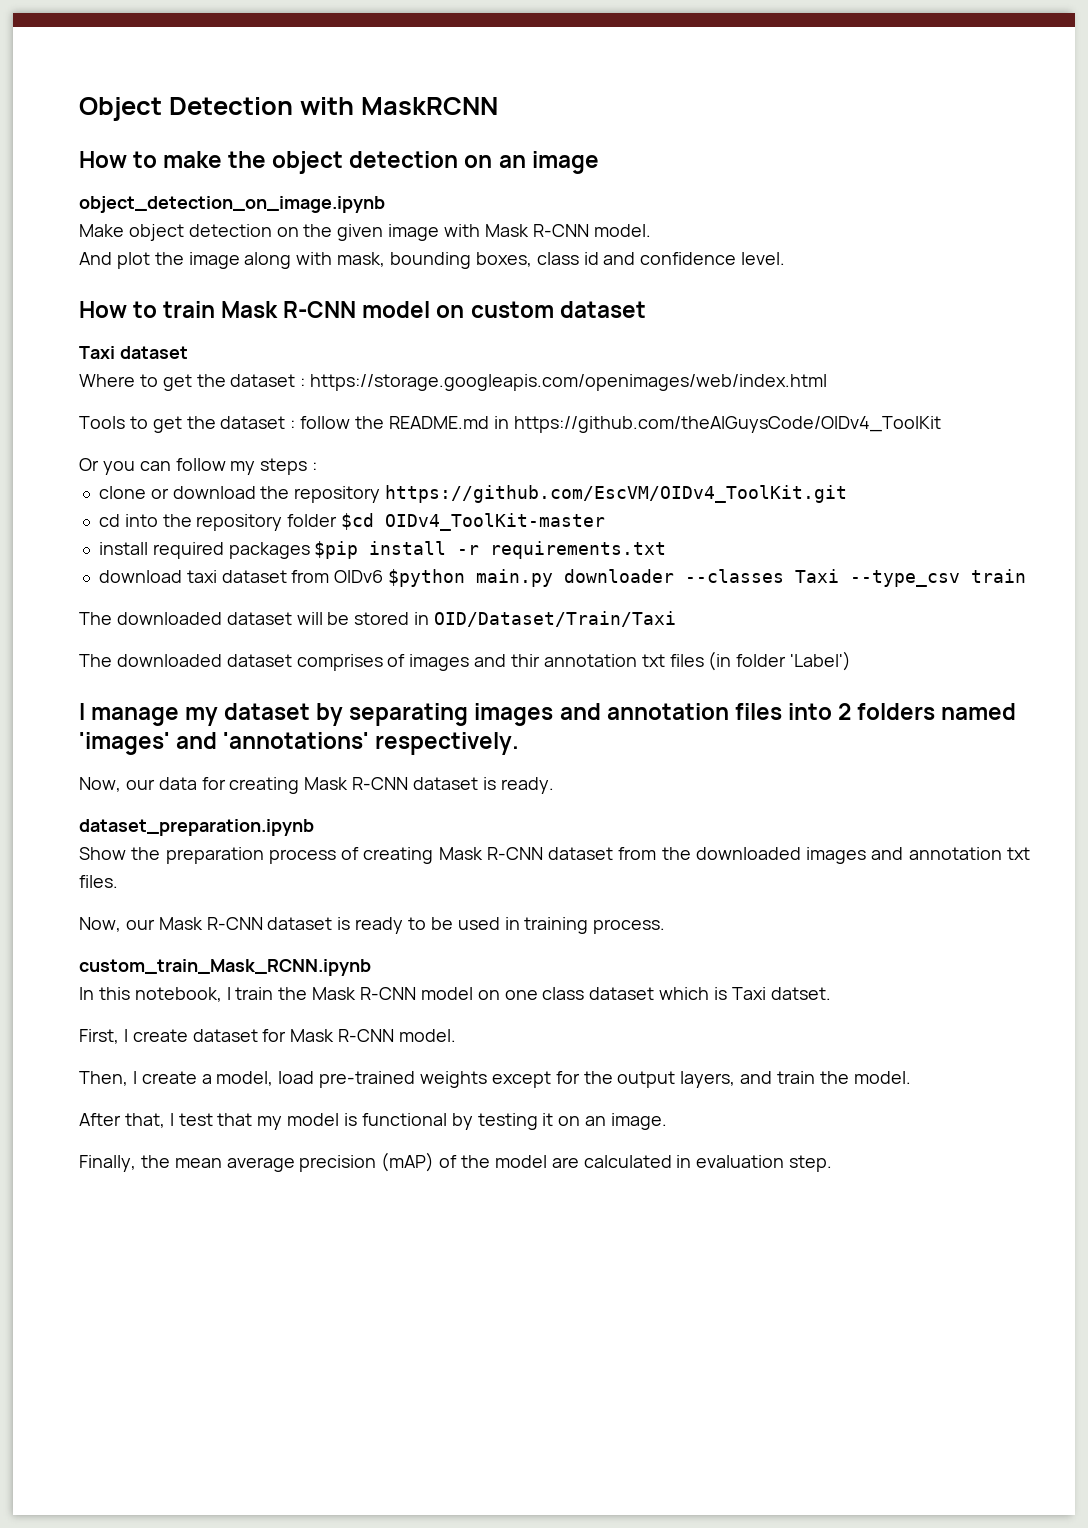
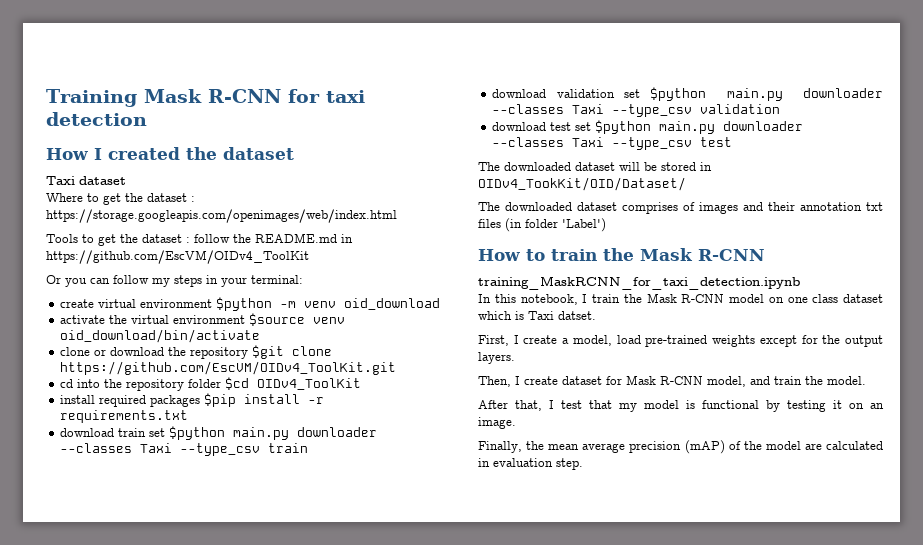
- Object Detection with MaskRCNN
- How to make the object detection on an image
- object_detection_on_image.ipynb
- Make object detection on the given image with Mask R-CNN model.
- And plot the image along with mask, bounding boxes, class id and confidence level.
- How to train Mask R-CNN model on custom dataset
+ Training Mask R-CNN for taxi detection
+ How I created the dataset
- Tools to get the dataset : follow the README.md in https://github.com/theAIGuysCode/OIDv4_ToolKit
+ Tools to get the dataset : follow the README.md in https://github.com/EscVM/OIDv4_ToolKit
- Or you can follow my steps :
+ Or you can follow my steps in your terminal:
+ create virtual environment $python -m venv oid_download
+ activate the virtual environment $source venv oid_download/bin/activate
- clone or download the repository https://github.com/EscVM/OIDv4_ToolKit.git
+ clone or download the repository $git clone https://github.com/EscVM/OIDv4_ToolKit.git
- cd into the repository folder $cd OIDv4_ToolKit-master
+ cd into the repository folder $cd OIDv4_ToolKit
- download taxi dataset from OIDv6 $python main.py downloader --classes Taxi --type_csv train
+ download train set $python main.py downloader --classes Taxi --type_csv train
+ download validation set $python main.py downloader --classes Taxi --type_csv validation
+ download test set $python main.py downloader --classes Taxi --type_csv test
- The downloaded dataset will be stored in OID/Dataset/Train/Taxi
+ The downloaded dataset will be stored in OIDv4_TookKit/OID/Dataset/
- The downloaded dataset comprises of images and thir annotation txt files (in folder 'Label')
+ The downloaded dataset comprises of images and their annotation txt files (in folder 'Label')
- I manage my dataset by separating images and annotation files into 2 folders named 'images' and 'annotations' respectively.
- Now, our data for creating Mask R-CNN dataset is ready.
- dataset_preparation.ipynb
- Show the preparation process of creating Mask R-CNN dataset from the downloaded images and annotation txt files.
- Now, our Mask R-CNN dataset is ready to be used in training process.
- custom_train_Mask_RCNN.ipynb
+ How to train the Mask R-CNN
+ training_MaskRCNN_for_taxi_detection.ipynb
- First, I create dataset for Mask R-CNN model.
- Then, I create a model, load pre-trained weights except for the output layers, and train the model.
+ First, I create a model, load pre-trained weights except for the output layers.
+ Then, I create dataset for Mask R-CNN model, and train the model.

